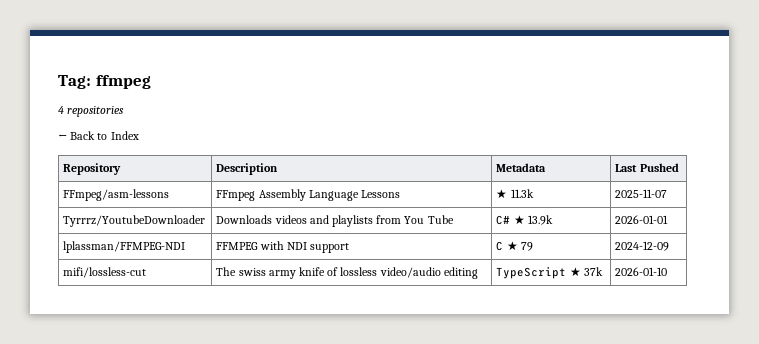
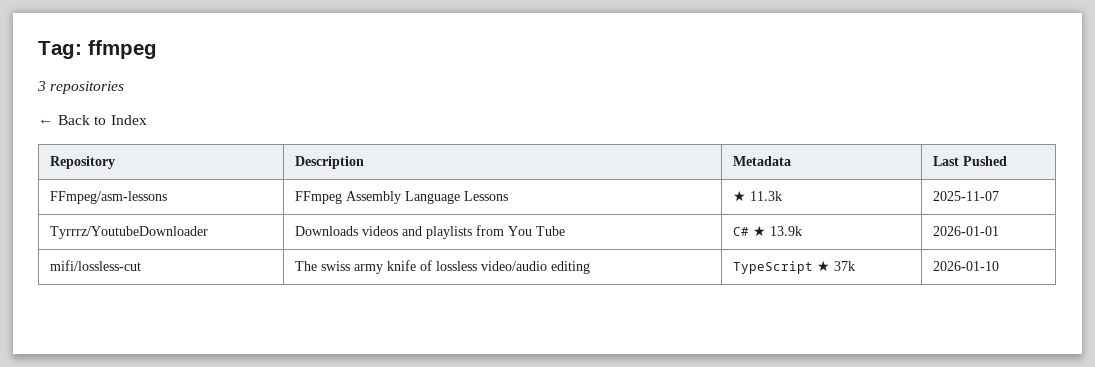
- 4 repositories
+ 3 repositories
- lplassman/FFMPEG-NDI | FFMPEG with NDI support | C ★ 79 | 2024-12-09

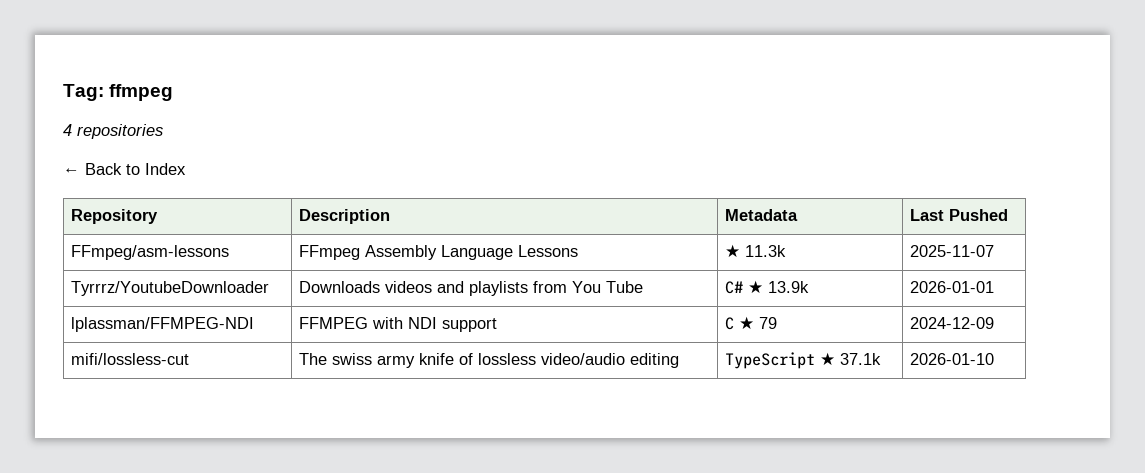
- 3 repositories
+ 4 repositories
+ lplassman/FFMPEG-NDI | FFMPEG with NDI support | C ★ 79 | 2024-12-09
- mifi/lossless-cut | The swiss army knife of lossless video/audio editing | TypeScript ★ 37k | 2026-01-10
+ mifi/lossless-cut | The swiss army knife of lossless video/audio editing | TypeScript ★ 37.1k | 2026-01-10

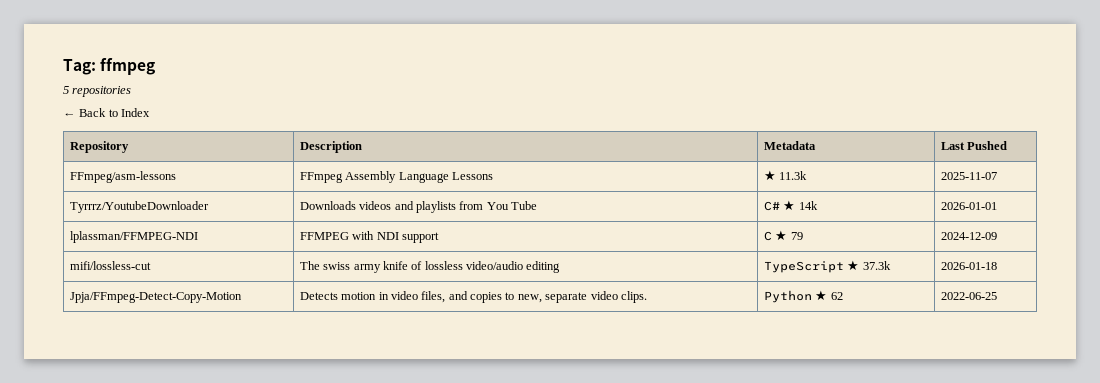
- 4 repositories
+ 5 repositories
- Tyrrrz/YoutubeDownloader | Downloads videos and playlists from You Tube | C# ★ 13.9k | 2026-01-01
+ Tyrrrz/YoutubeDownloader | Downloads videos and playlists from You Tube | C# ★ 14k | 2026-01-01
- mifi/lossless-cut | The swiss army knife of lossless video/audio editing | TypeScript ★ 37.1k | 2026-01-10
+ mifi/lossless-cut | The swiss army knife of lossless video/audio editing | TypeScript ★ 37.3k | 2026-01-18
+ Jpja/FFmpeg-Detect-Copy-Motion | Detects motion in video files, and copies to new, separate video clips. | Python ★ 62 | 2022-06-25

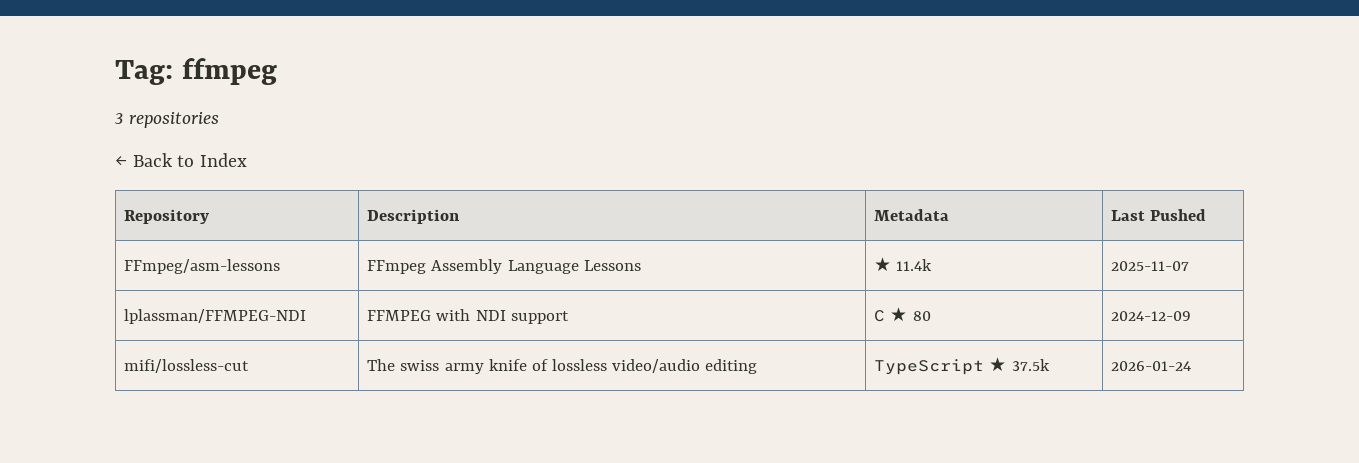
- 5 repositories
+ 3 repositories
- FFmpeg/asm-lessons | FFmpeg Assembly Language Lessons | ★ 11.3k | 2025-11-07
+ FFmpeg/asm-lessons | FFmpeg Assembly Language Lessons | ★ 11.4k | 2025-11-07
- Tyrrrz/YoutubeDownloader | Downloads videos and playlists from You Tube | C# ★ 14k | 2026-01-01
- lplassman/FFMPEG-NDI | FFMPEG with NDI support | C ★ 79 | 2024-12-09
+ lplassman/FFMPEG-NDI | FFMPEG with NDI support | C ★ 80 | 2024-12-09
- mifi/lossless-cut | The swiss army knife of lossless video/audio editing | TypeScript ★ 37.3k | 2026-01-18
- Jpja/FFmpeg-Detect-Copy-Motion | Detects motion in video files, and copies to new, separate video clips. | Python ★ 62 | 2022-06-25
+ mifi/lossless-cut | The swiss army knife of lossless video/audio editing | TypeScript ★ 37.5k | 2026-01-24

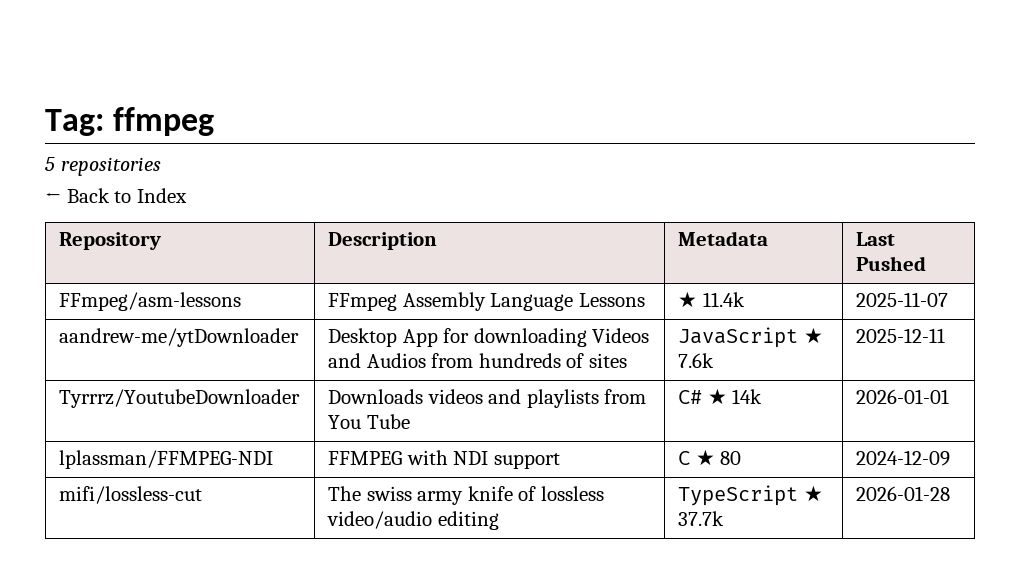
- 3 repositories
+ 5 repositories
+ aandrew-me/ytDownloader | Desktop App for downloading Videos and Audios from hundreds of sites | JavaScript ★ 7.6k | 2025-12-11
+ Tyrrrz/YoutubeDownloader | Downloads videos and playlists from You Tube | C# ★ 14k | 2026-01-01
- mifi/lossless-cut | The swiss army knife of lossless video/audio editing | TypeScript ★ 37.5k | 2026-01-24
+ mifi/lossless-cut | The swiss army knife of lossless video/audio editing | TypeScript ★ 37.7k | 2026-01-28

